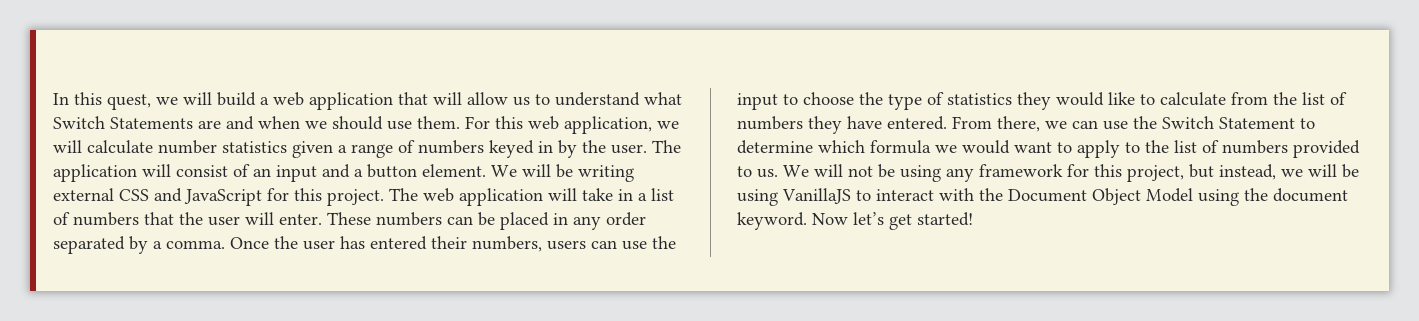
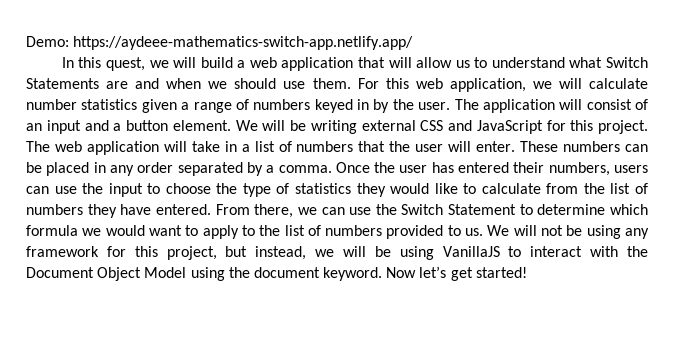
+ Demo: https://aydeee-mathematics-switch-app.netlify.app/

